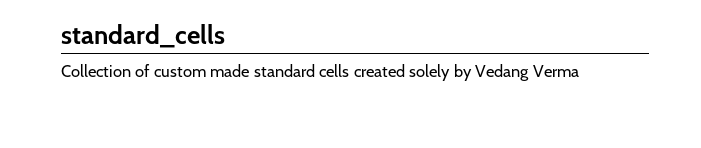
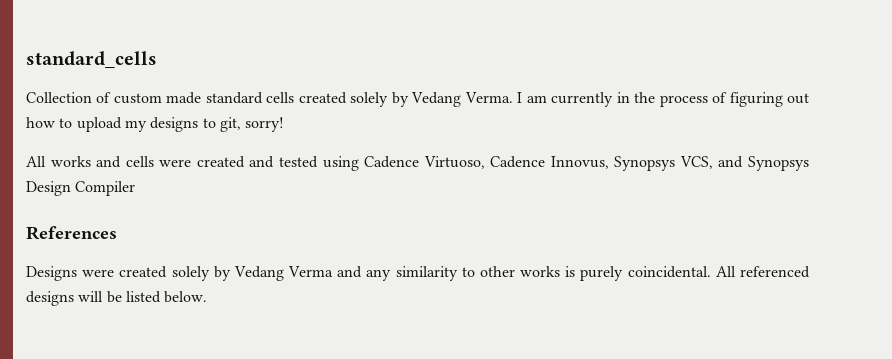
- Collection of custom made standard cells created solely by Vedang Verma
+ Collection of custom made standard cells created solely by Vedang Verma. I am currently in the process of figuring out how to upload my designs to git, sorry!
+ All works and cells were created and tested using Cadence Virtuoso, Cadence Innovus, Synopsys VCS, and Synopsys Design Compiler
+ References
+ Designs were created solely by Vedang Verma and any similarity to other works is purely coincidental. All referenced designs will be listed below.

